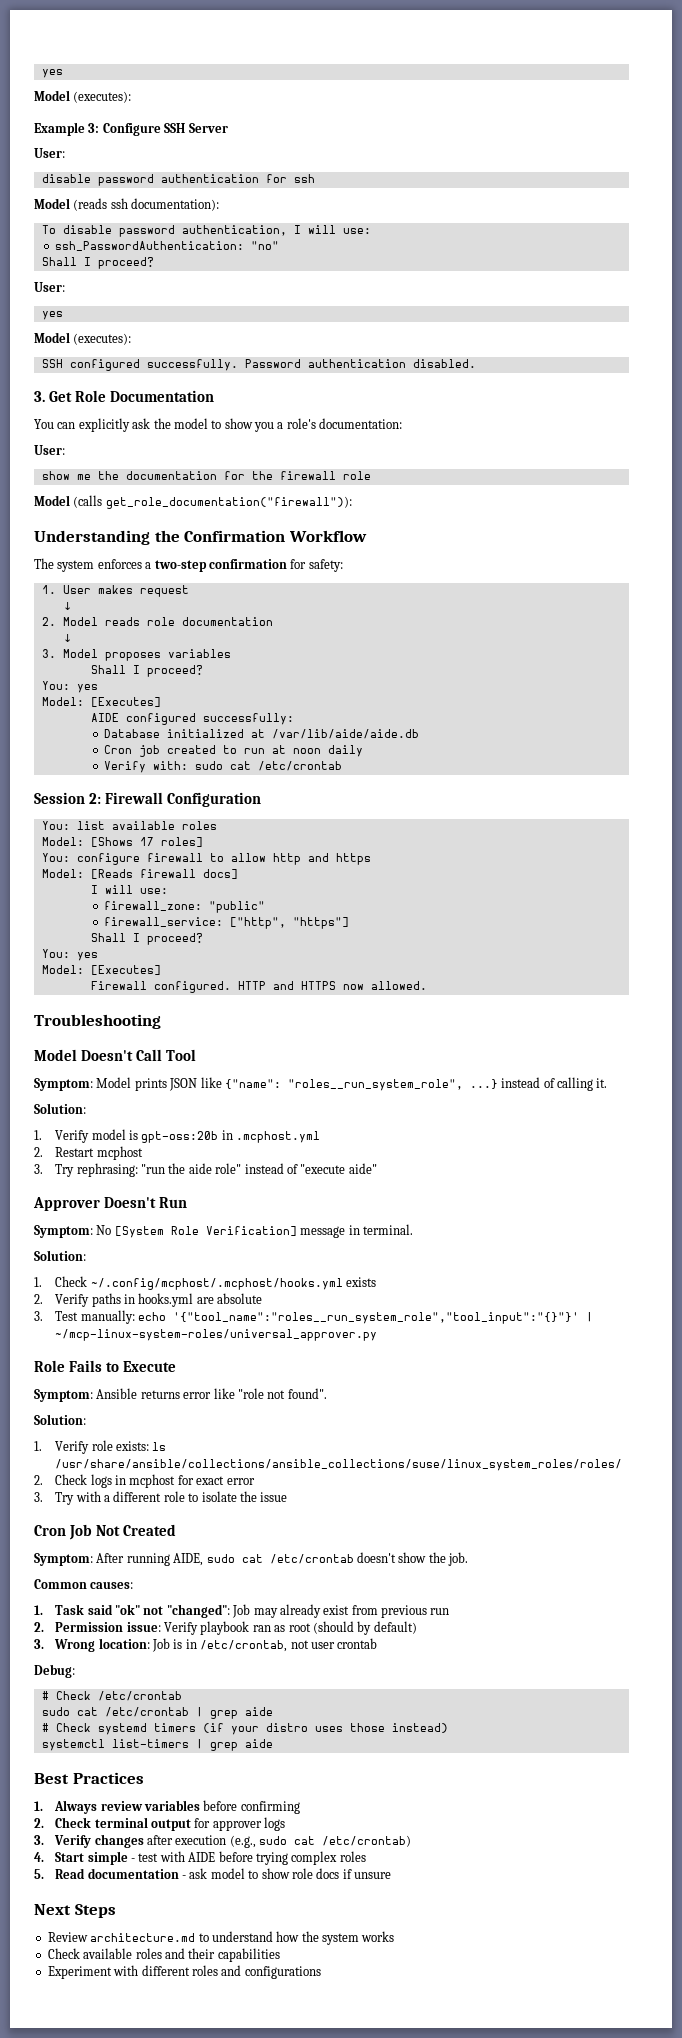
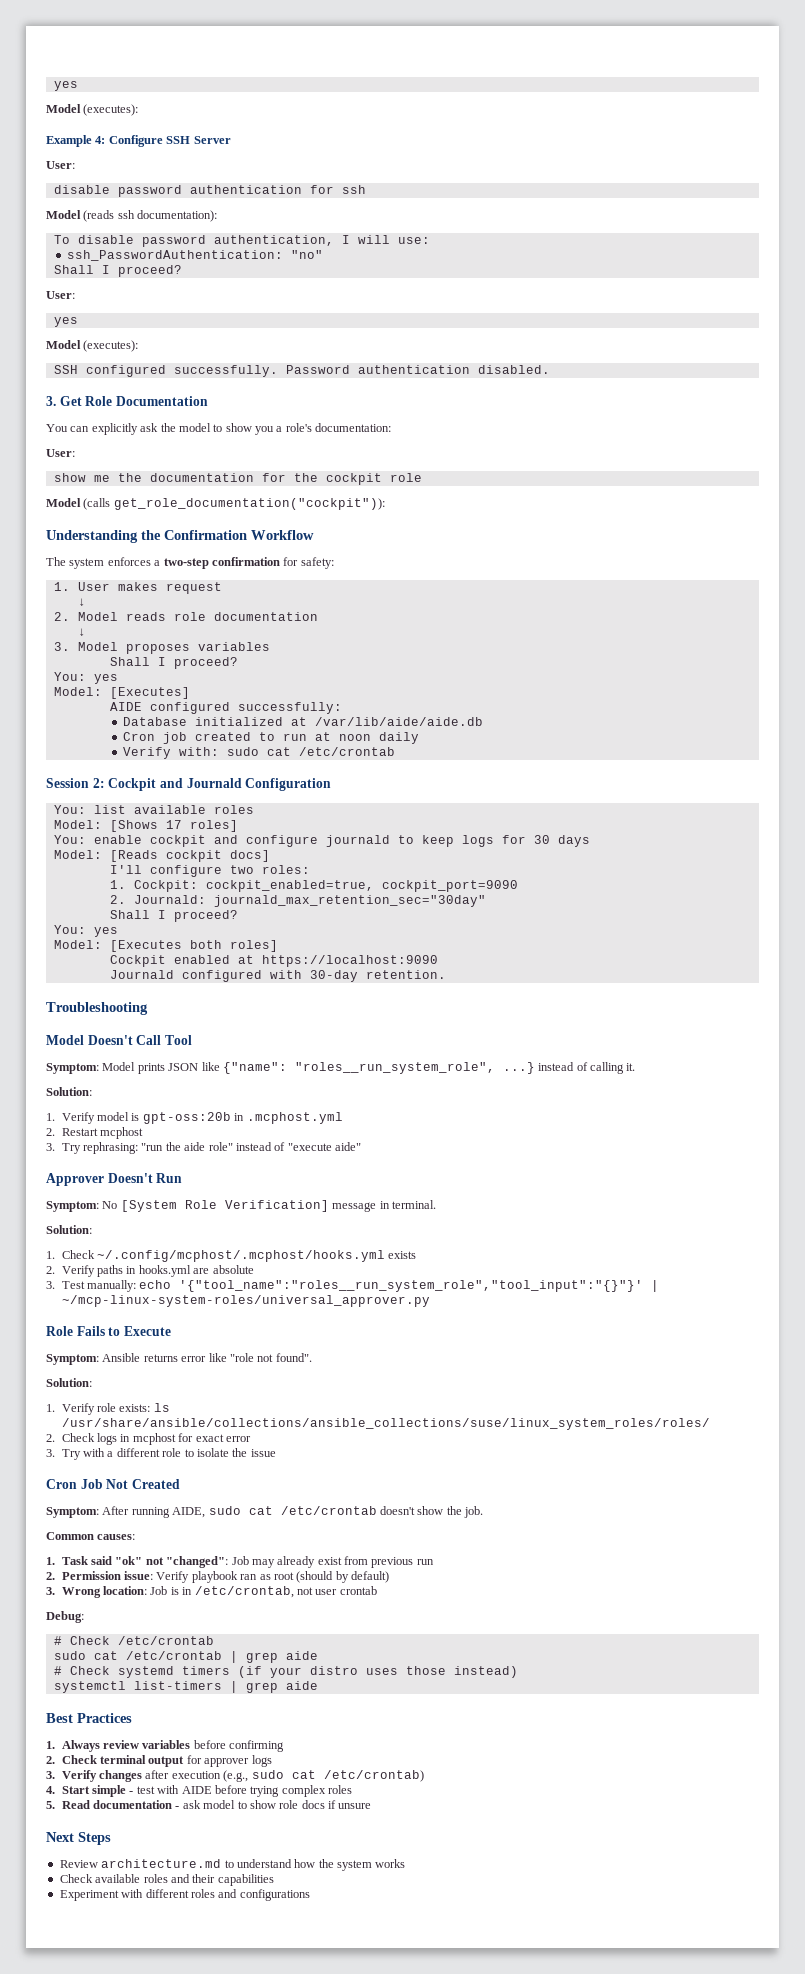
- Example 3: Configure SSH Server
+ Example 4: Configure SSH Server
- show me the documentation for the firewall role
+ show me the documentation for the cockpit role
- Model (calls get_role_documentation("firewall")):
+ Model (calls get_role_documentation("cockpit")):
- Session 2: Firewall Configuration
+ Session 2: Cockpit and Journald Configuration
- You: configure firewall to allow http and https
+ You: enable cockpit and configure journald to keep logs for 30 days
- Model: [Reads firewall docs]
- I will use:
- firewall_zone: "public"
- firewall_service: ["http", "https"]
+ Model: [Reads cockpit docs]
+ I'll configure two roles:
+ 1. Cockpit: cockpit_enabled=true, cockpit_port=9090
+ 2. Journald: journald_max_retention_sec="30day"
  Shall I proceed?
  You: yes
- Model: [Executes]
- Firewall configured. HTTP and HTTPS now allowed.
+ Model: [Executes both roles]
+ Cockpit enabled at https://localhost:9090
+ Journald configured with 30-day retention.

